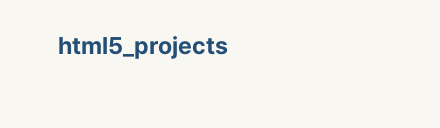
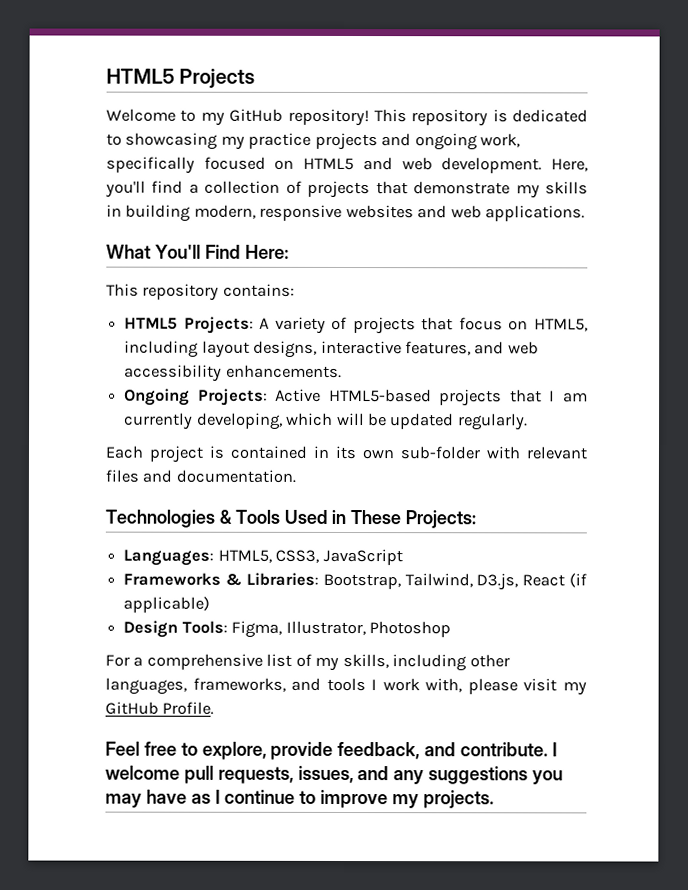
- html5_projects
+ HTML5 Projects
+ Welcome to my GitHub repository! This repository is dedicated to showcasing my practice projects and ongoing work, specifically focused on HTML5 and web development. Here, you'll find a collection of projects that demonstrate my skills in building modern, responsive websites and web applications.
+ What You'll Find Here:
+ This repository contains:
+ HTML5 Projects: A variety of projects that focus on HTML5, including layout designs, interactive features, and web accessibility enhancements.
+ Ongoing Projects: Active HTML5-based projects that I am currently developing, which will be updated regularly.
+ Each project is contained in its own sub-folder with relevant files and documentation.
+ Technologies & Tools Used in These Projects:
+ Languages: HTML5, CSS3, JavaScript
+ Frameworks & Libraries: Bootstrap, Tailwind, D3.js, React (if applicable)
+ Design Tools: Figma, Illustrator, Photoshop
+ For a comprehensive list of my skills, including other languages, frameworks, and tools I work with, please visit my GitHub Profile.
+ Feel free to explore, provide feedback, and contribute. I welcome pull requests, issues, and any suggestions you may have as I continue to improve my projects.

